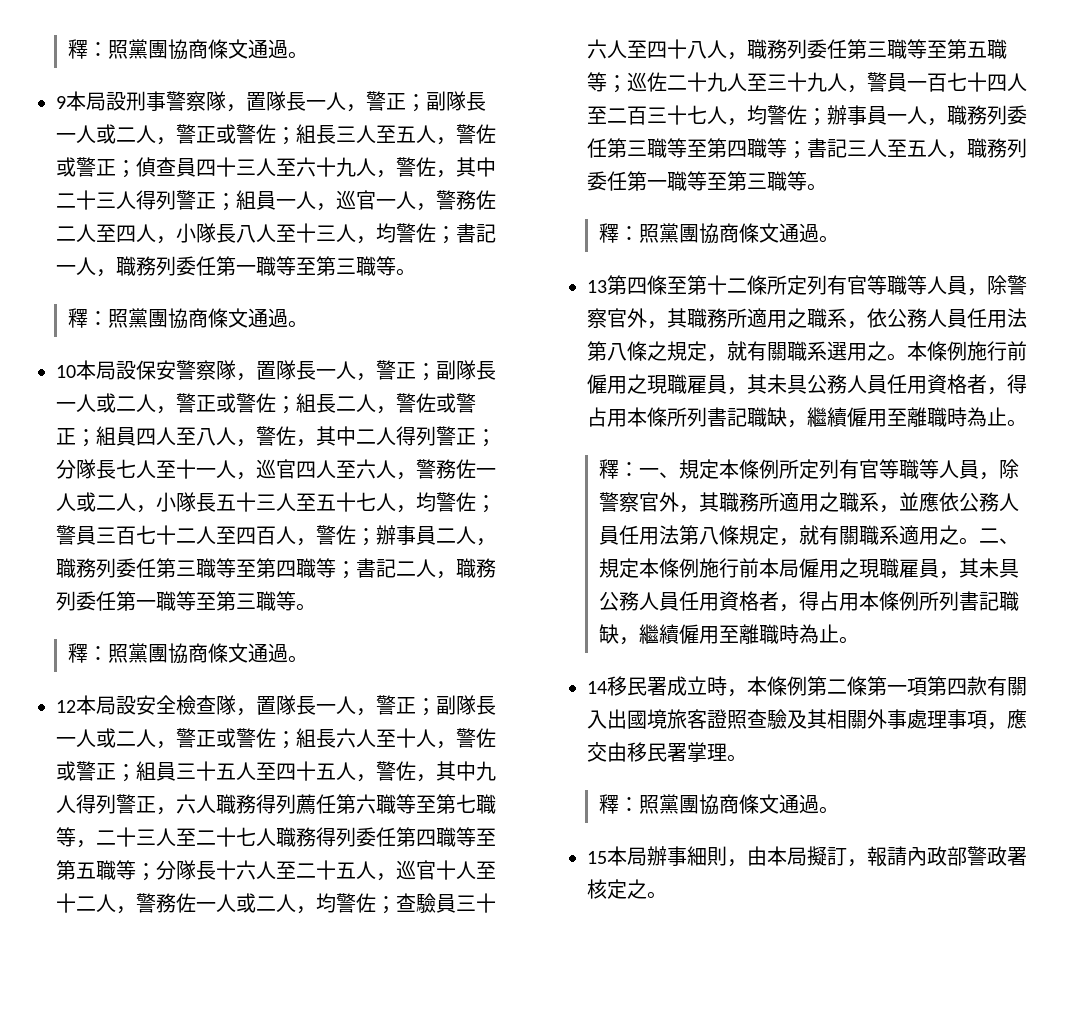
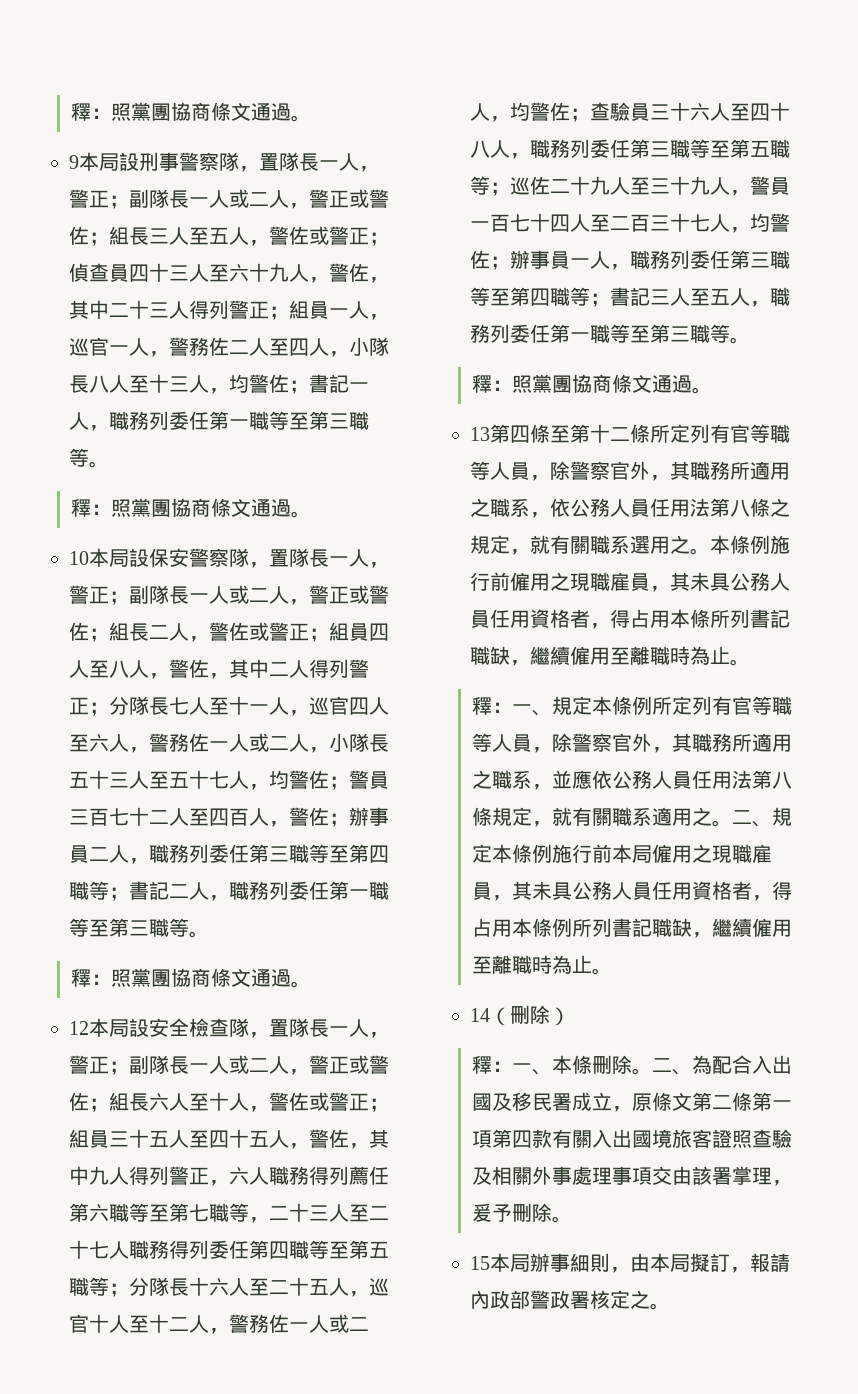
- 14移民署成立時，本條例第二條第一項第四款有關入出國境旅客證照查驗及其相關外事處理事項，應交由移民署掌理。
- 釋：照黨團協商條文通過。
+ 14（刪除）
+ 釋：一、本條刪除。二、為配合入出國及移民署成立，原條文第二條第一項第四款有關入出國境旅客證照查驗及相關外事處理事項交由該署掌理，爰予刪除。

